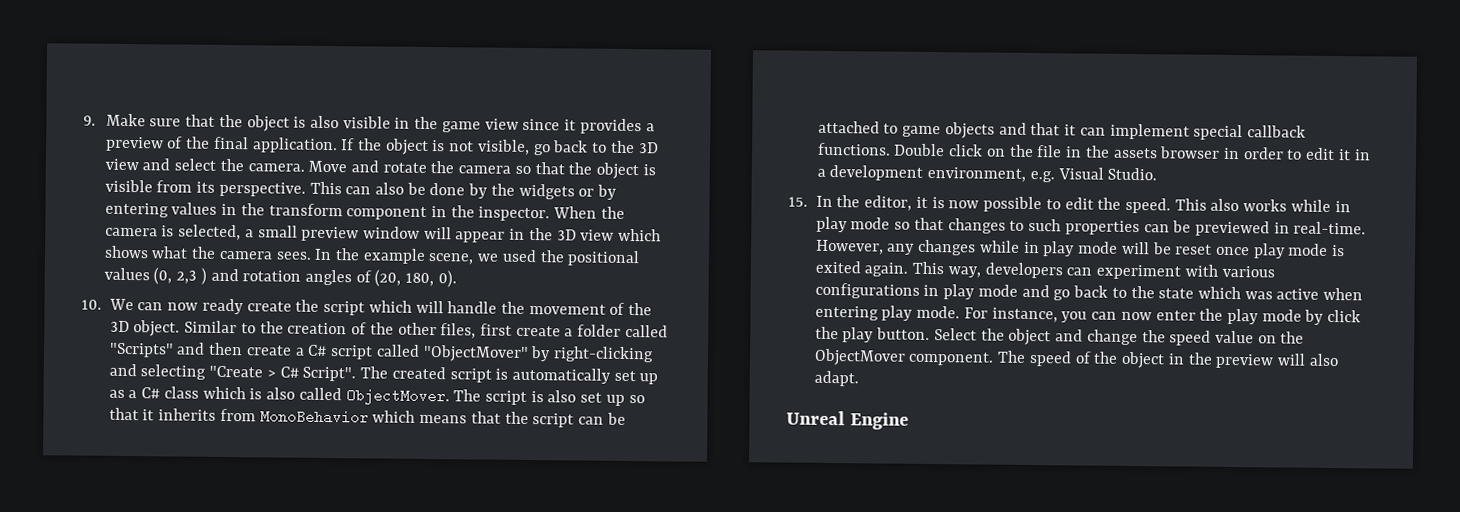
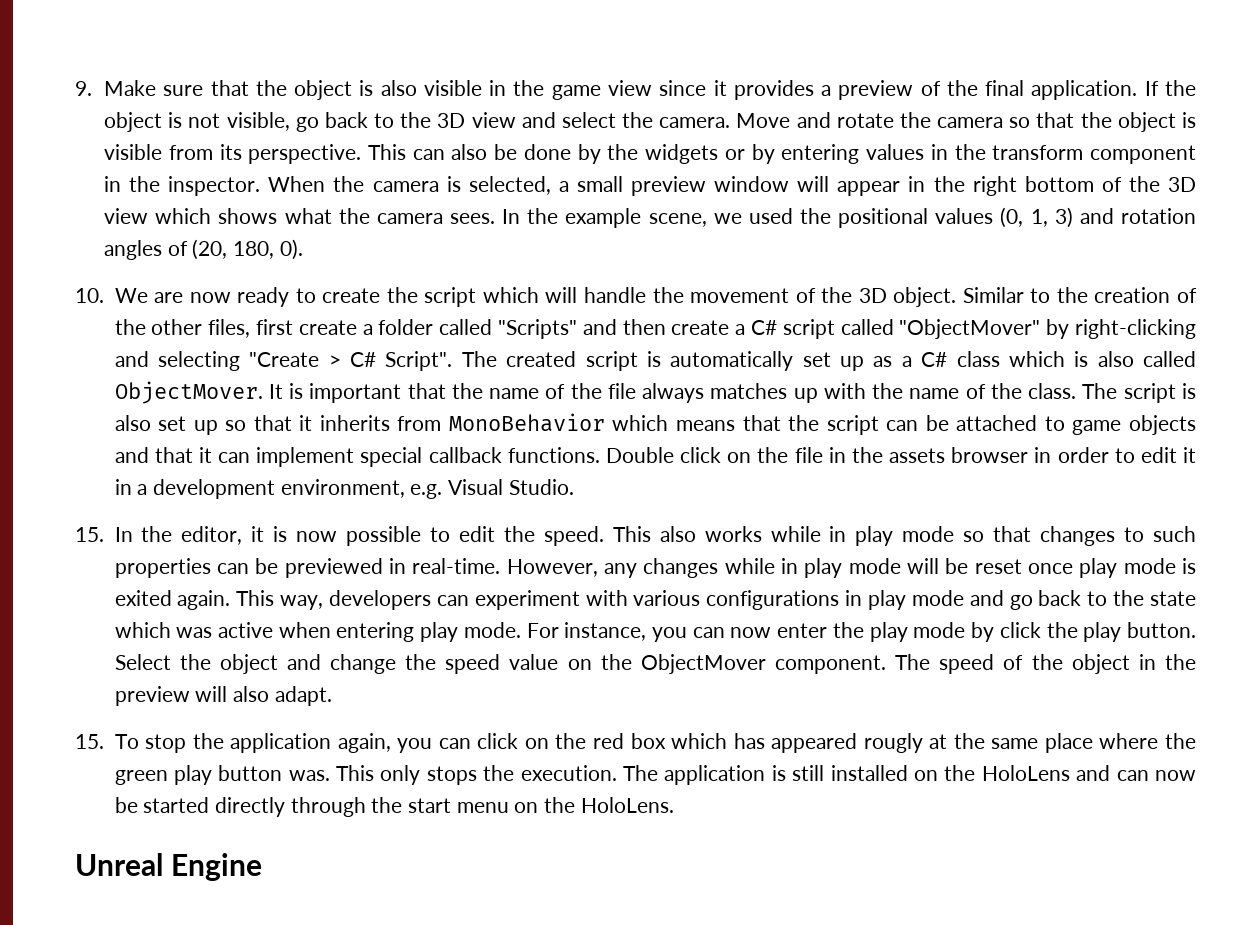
- When the camera is selected, a small preview window will appear in the 3D view which shows what the camera sees.
+ When the camera is selected, a small preview window will appear in the right bottom of the 3D view which shows what the camera sees.
- In the example scene, we used the positional values (0, 2,3 ) and rotation angles of (20, 180, 0).
+ In the example scene, we used the positional values (0, 1, 3) and rotation angles of (20, 180, 0).
- 10. We can now ready create the script which will handle the movement of the 3D object.
+ 10. We are now ready to create the script which will handle the movement of the 3D object.
+ It is important that the name of the file always matches up with the name of the class.
+ 15. To stop the application again, you can click on the red box which has appeared rougly at the same place where the green play button was. This only stops the execution. The application is still installed on the HoloLens and can now be started directly through the start menu on the HoloLens.

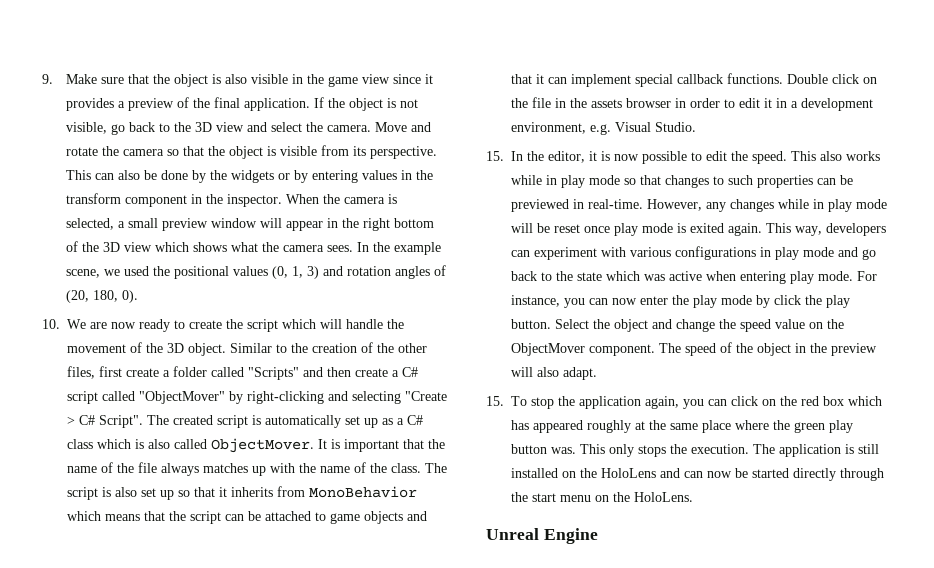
- 15. To stop the application again, you can click on the red box which has appeared rougly at the same place where the green play button was.
+ 15. To stop the application again, you can click on the red box which has appeared roughly at the same place where the green play button was.

